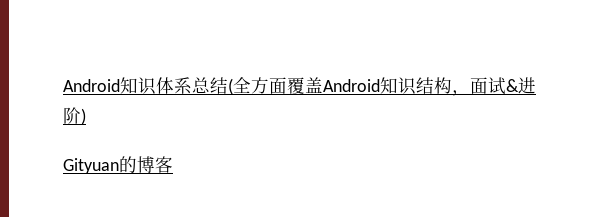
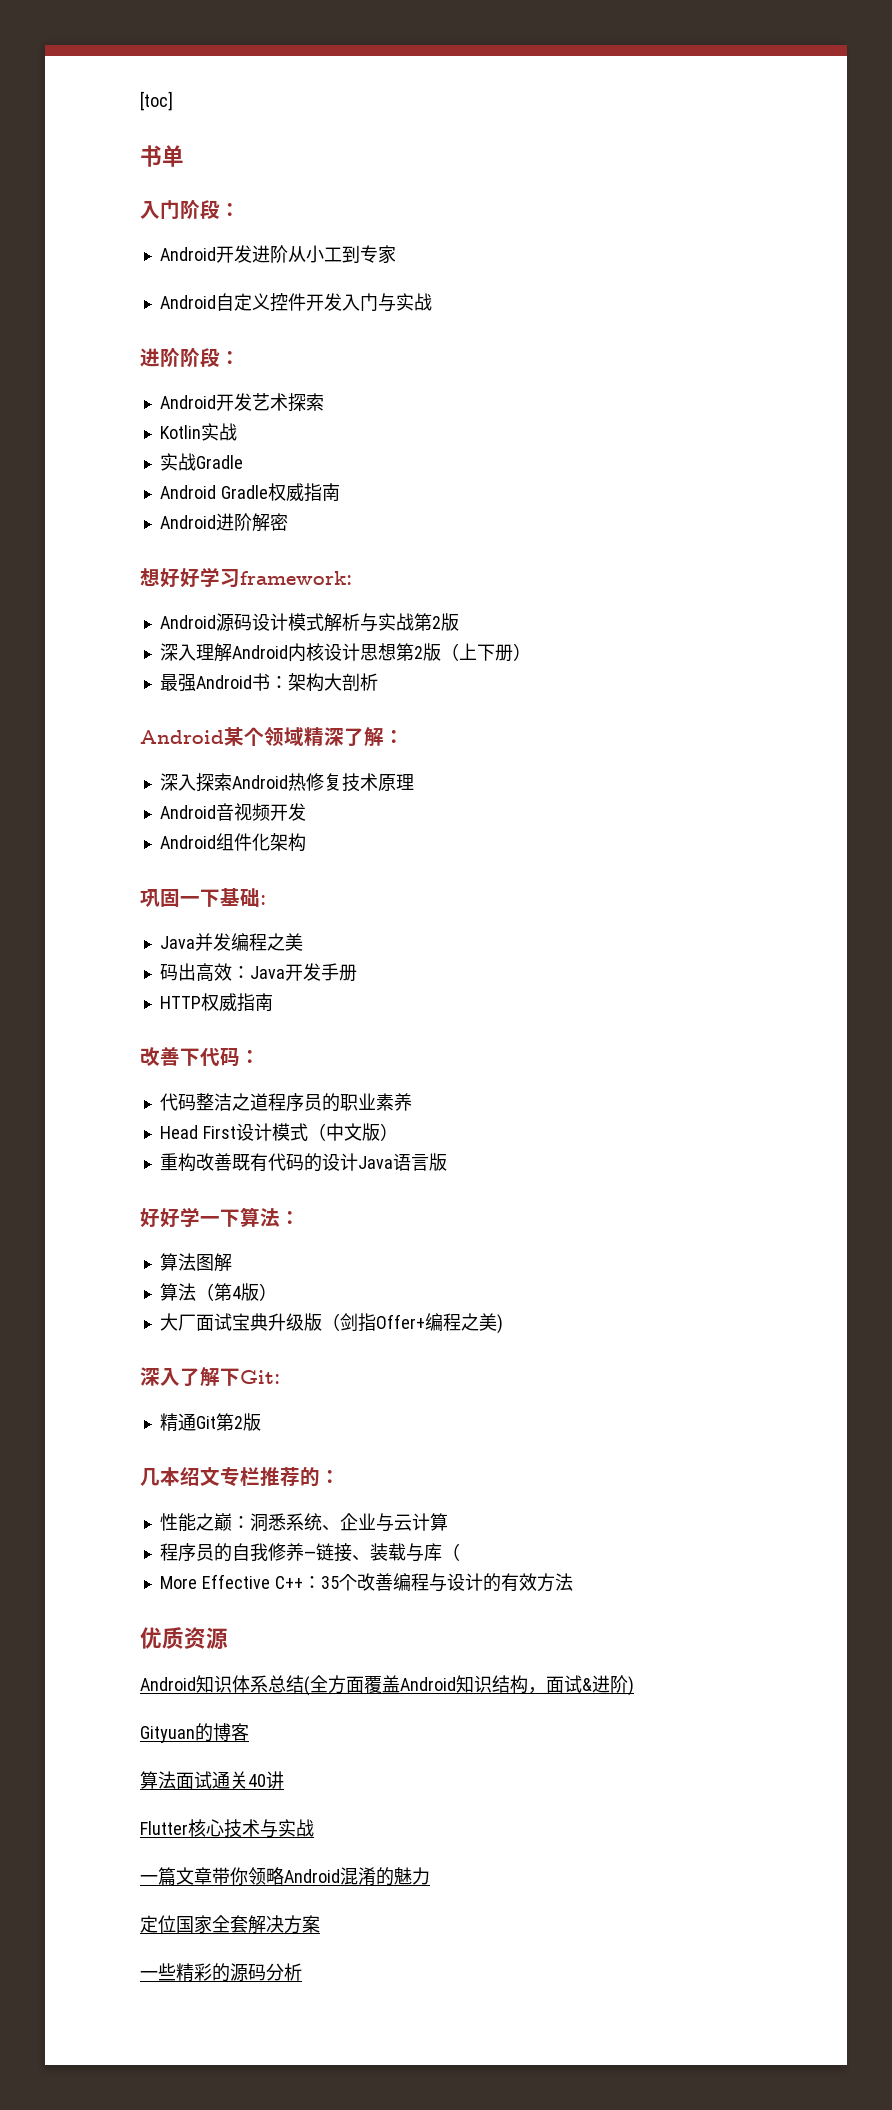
+ [toc]
+ 书单
+ 入门阶段：
+ Android开发进阶从小工到专家
+ Android自定义控件开发入门与实战
+ 进阶阶段：
+ Android开发艺术探索
+ Kotlin实战
+ 实战Gradle
+ Android Gradle权威指南
+ Android进阶解密
+ 想好好学习framework:
+ Android源码设计模式解析与实战第2版
+ 深入理解Android内核设计思想第2版（上下册）
+ 最强Android书：架构大剖析
+ Android某个领域精深了解：
+ 深入探索Android热修复技术原理
+ Android音视频开发
+ Android组件化架构
+ 巩固一下基础:
+ Java并发编程之美
+ 码出高效：Java开发手册
+ HTTP权威指南
+ 改善下代码：
+ 代码整洁之道程序员的职业素养
+ Head First设计模式（中文版）
+ 重构改善既有代码的设计Java语言版
+ 好好学一下算法：
+ 算法图解
+ 算法（第4版）
+ 大厂面试宝典升级版（剑指Offer+编程之美)
+ 深入了解下Git:
+ 精通Git第2版
+ 几本绍文专栏推荐的：
+ 性能之巅：洞悉系统、企业与云计算
+ 程序员的自我修养—链接、装载与库（
+ More Effective C++：35个改善编程与设计的有效方法
+ 优质资源
+ 算法面试通关40讲
+ Flutter核心技术与实战
+ 一篇文章带你领略Android混淆的魅力
+ 定位国家全套解决方案
+ 一些精彩的源码分析

